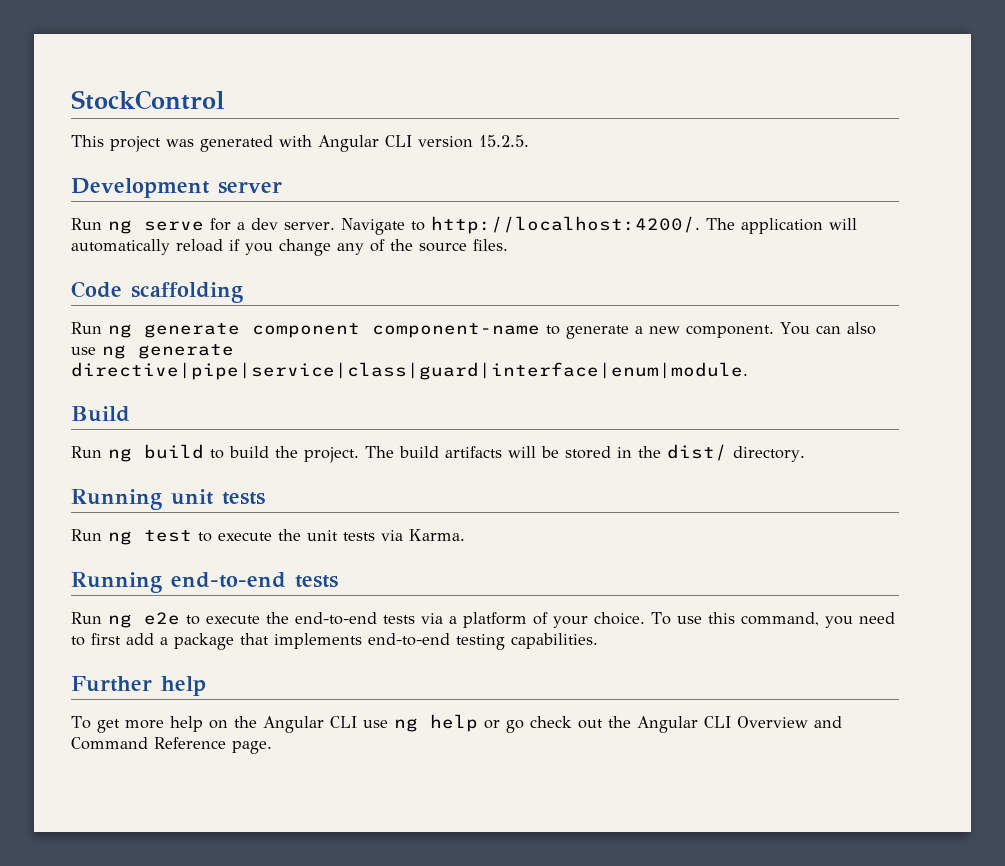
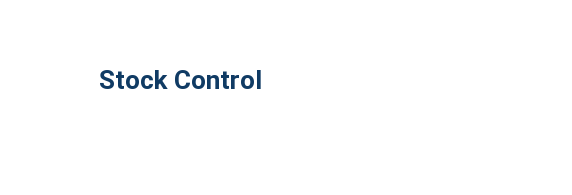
- StockControl
- This project was generated with Angular CLI version 15.2.5.
- Development server
- Run ng serve for a dev server. Navigate to http://localhost:4200/. The application will automatically reload if you change any of the source files.
- Code scaffolding
- Run ng generate component component-name to generate a new component. You can also use ng generate directive|pipe|service|class|guard|interface|enum|module.
- Build
- Run ng build to build the project. The build artifacts will be stored in the dist/ directory.
- Running unit tests
- Run ng test to execute the unit tests via Karma.
- Running end-to-end tests
- Run ng e2e to execute the end-to-end tests via a platform of your choice. To use this command, you need to first add a package that implements end-to-end testing capabilities.
- Further help
- To get more help on the Angular CLI use ng help or go check out the Angular CLI Overview and Command Reference page.
+ Stock Control

